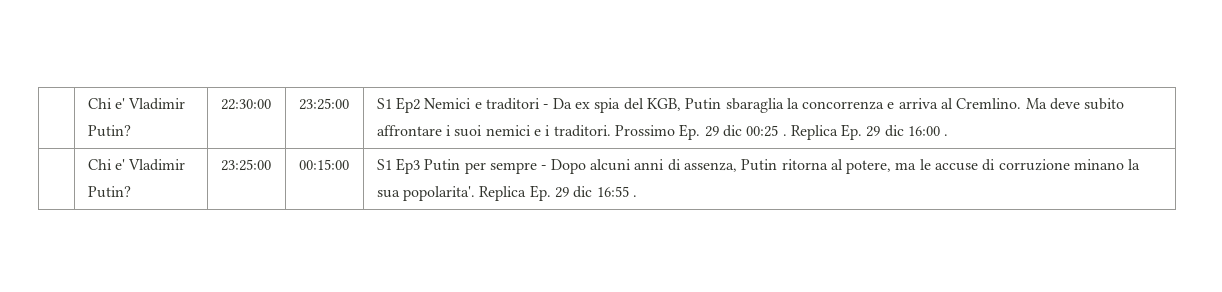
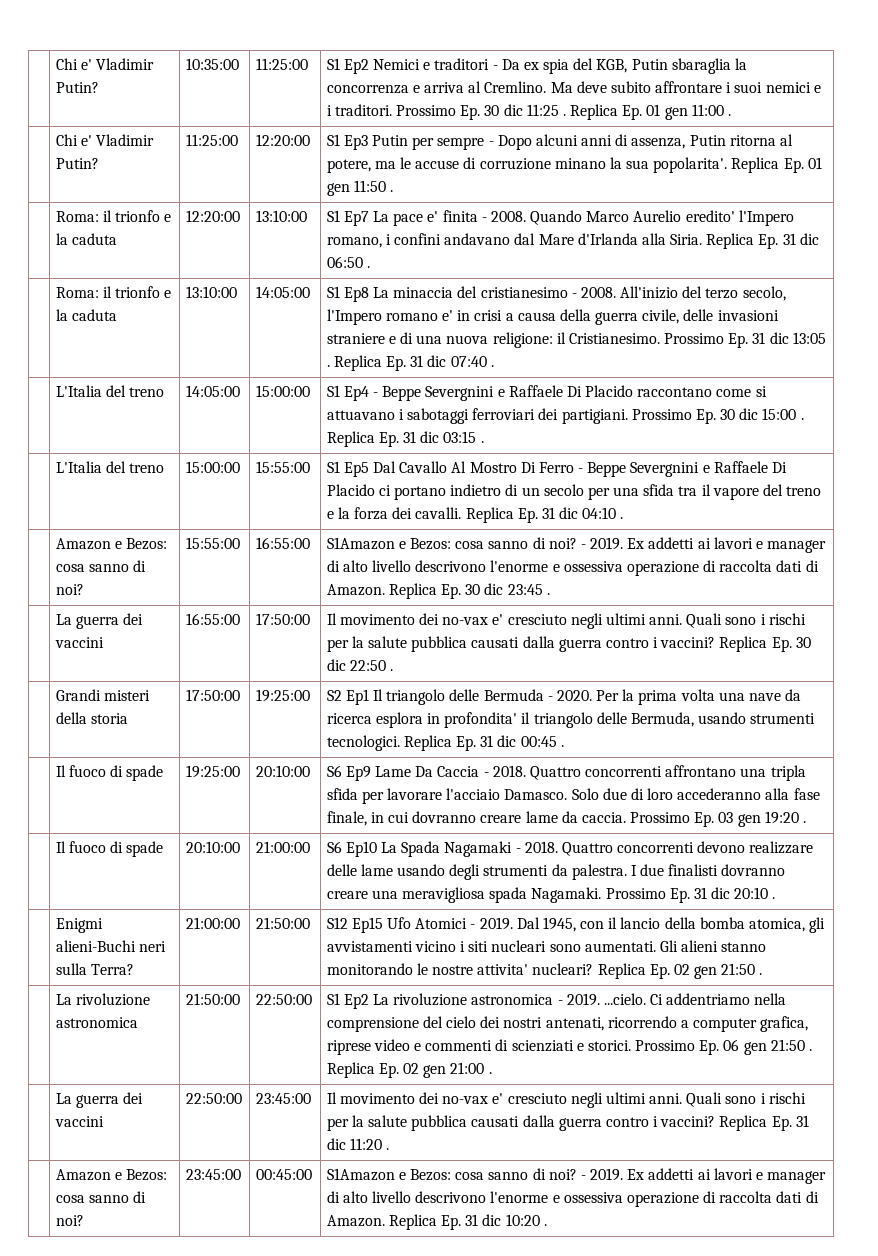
- Chi e' Vladimir Putin? | 22:30:00 | 23:25:00
+ Chi e' Vladimir Putin? | 10:35:00 | 11:25:00
- Prossimo Ep. 29 dic 00:25 . Replica Ep. 29 dic 16:00 .
+ Prossimo Ep. 30 dic 11:25 . Replica Ep. 01 gen 11:00 .
- | Chi e' Vladimir Putin? | 23:25:00 | 00:15:00 | S1 Ep3 Putin per sempre - Dopo alcuni anni di assenza, Putin ritorna al potere, ma le accuse di corruzione minano la sua popolarita'. Replica Ep. 29 dic 16:55 .
+ | Chi e' Vladimir Putin? | 11:25:00 | 12:20:00 | S1 Ep3 Putin per sempre - Dopo alcuni anni di assenza, Putin ritorna al potere, ma le accuse di corruzione minano la sua popolarita'. Replica Ep. 01 gen 11:50 .
+ | Roma: il trionfo e la caduta | 12:20:00 | 13:10:00 | S1 Ep7 La pace e' finita - 2008. Quando Marco Aurelio eredito' l'Impero romano, i confini andavano dal Mare d'Irlanda alla Siria. Replica Ep. 31 dic 06:50 .
+ | Roma: il trionfo e la caduta | 13:10:00 | 14:05:00 | S1 Ep8 La minaccia del cristianesimo - 2008. All'inizio del terzo secolo, l'Impero romano e' in crisi a causa della guerra civile, delle invasioni straniere e di una nuova religione: il Cristianesimo. Prossimo Ep. 31 dic 13:05 . Replica Ep. 31 dic 07:40 .
+ | L'Italia del treno | 14:05:00 | 15:00:00 | S1 Ep4 - Beppe Severgnini e Raffaele Di Placido raccontano come si attuavano i sabotaggi ferroviari dei partigiani. Prossimo Ep. 30 dic 15:00 . Replica Ep. 31 dic 03:15 .
+ | L'Italia del treno | 15:00:00 | 15:55:00 | S1 Ep5 Dal Cavallo Al Mostro Di Ferro - Beppe Severgnini e Raffaele Di Placido ci portano indietro di un secolo per una sfida tra il vapore del treno e la forza dei cavalli. Replica Ep. 31 dic 04:10 .
+ | Amazon e Bezos: cosa sanno di noi? | 15:55:00 | 16:55:00 | S1Amazon e Bezos: cosa sanno di noi? - 2019. Ex addetti ai lavori e manager di alto livello descrivono l'enorme e ossessiva operazione di raccolta dati di Amazon. Replica Ep. 30 dic 23:45 .
+ | La guerra dei vaccini | 16:55:00 | 17:50:00 | Il movimento dei no-vax e' cresciuto negli ultimi anni. Quali sono i rischi per la salute pubblica causati dalla guerra contro i vaccini? Replica Ep. 30 dic 22:50 .
+ | Grandi misteri della storia | 17:50:00 | 19:25:00 | S2 Ep1 Il triangolo delle Bermuda - 2020. Per la prima volta una nave da ricerca esplora in profondita' il triangolo delle Bermuda, usando strumenti tecnologici. Replica Ep. 31 dic 00:45 .
+ | Il fuoco di spade | 19:25:00 | 20:10:00 | S6 Ep9 Lame Da Caccia - 2018. Quattro concorrenti affrontano una tripla sfida per lavorare l'acciaio Damasco. Solo due di loro accederanno alla fase finale, in cui dovranno creare lame da caccia. Prossimo Ep. 03 gen 19:20 .
+ | Il fuoco di spade | 20:10:00 | 21:00:00 | S6 Ep10 La Spada Nagamaki - 2018. Quattro concorrenti devono realizzare delle lame usando degli strumenti da palestra. I due finalisti dovranno creare una meravigliosa spada Nagamaki. Prossimo Ep. 31 dic 20:10 .
+ | Enigmi alieni-Buchi neri sulla Terra? | 21:00:00 | 21:50:00 | S12 Ep15 Ufo Atomici - 2019. Dal 1945, con il lancio della bomba atomica, gli avvistamenti vicino i siti nucleari sono aumentati. Gli alieni stanno monitorando le nostre attivita' nucleari? Replica Ep. 02 gen 21:50 .
+ | La rivoluzione astronomica | 21:50:00 | 22:50:00 | S1 Ep2 La rivoluzione astronomica - 2019. ...cielo. Ci addentriamo nella comprensione del cielo dei nostri antenati, ricorrendo a computer grafica, riprese video e commenti di scienziati e storici. Prossimo Ep. 06 gen 21:50 . Replica Ep. 02 gen 21:00 .
+ | La guerra dei vaccini | 22:50:00 | 23:45:00 | Il movimento dei no-vax e' cresciuto negli ultimi anni. Quali sono i rischi per la salute pubblica causati dalla guerra contro i vaccini? Replica Ep. 31 dic 11:20 .
+ | Amazon e Bezos: cosa sanno di noi? | 23:45:00 | 00:45:00 | S1Amazon e Bezos: cosa sanno di noi? - 2019. Ex addetti ai lavori e manager di alto livello descrivono l'enorme e ossessiva operazione di raccolta dati di Amazon. Replica Ep. 31 dic 10:20 .

